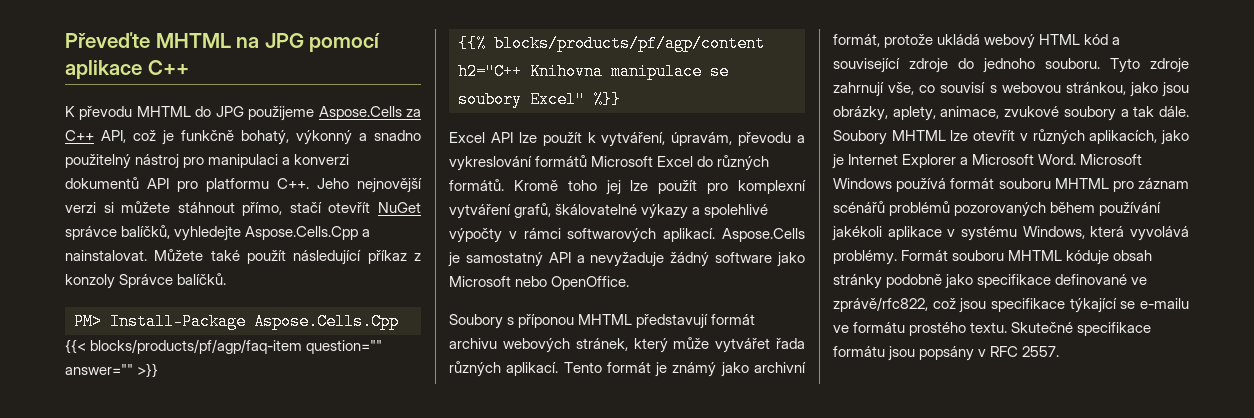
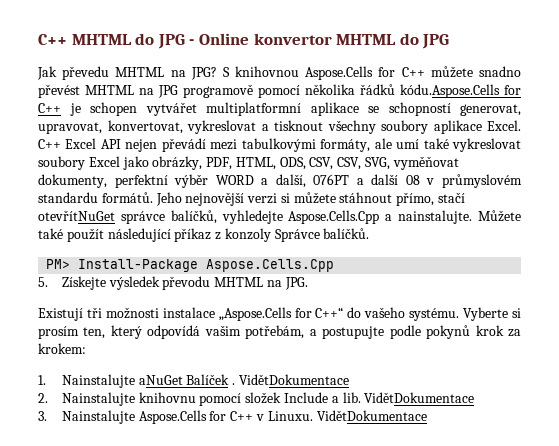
- Převeďte MHTML na JPG pomocí aplikace C++
- K převodu MHTML do JPG použijeme Aspose.Cells za C++ API, což je funkčně bohatý, výkonný a snadno použitelný nástroj pro manipulaci a konverzi dokumentů API pro platformu C++. Jeho nejnovější verzi si můžete stáhnout přímo, stačí otevřít NuGet správce balíčků, vyhledejte Aspose.Cells.Cpp a nainstalovat.
+ C++ MHTML do JPG - Online konvertor MHTML do JPG
+ Jak převedu MHTML na JPG? S knihovnou Aspose.Cells for C++ můžete snadno převést MHTML na JPG programově pomocí několika řádků kódu.Aspose.Cells for C++ je schopen vytvářet multiplatformní aplikace se schopností generovat, upravovat, konvertovat, vykreslovat a tisknout všechny soubory aplikace Excel. C++ Excel API nejen převádí mezi tabulkovými formáty, ale umí také vykreslovat soubory Excel jako obrázky, PDF, HTML, ODS, CSV, CSV, SVG, vyměňovat dokumenty, perfektní výběr WORD a další, 076PT a další 08 v průmyslovém standardu formátů. Jeho nejnovější verzi si můžete stáhnout přímo, stačí otevřítNuGet správce balíčků, vyhledejte Aspose.Cells.Cpp a nainstalujte.
- {{< blocks/products/pf/agp/faq-item question="" answer="" >}}
- {{% blocks/products/pf/agp/content h2="C++ Knihovna manipulace se soubory Excel" %}}
- Excel API lze použít k vytváření, úpravám, převodu a vykreslování formátů Microsoft Excel do různých formátů. Kromě toho jej lze použít pro komplexní vytváření grafů, škálovatelné výkazy a spolehlivé výpočty v rámci softwarových aplikací. Aspose.Cells je samostatný API a nevyžaduje žádný software jako Microsoft nebo OpenOffice.
- Soubory s příponou MHTML představují formát archivu webových stránek, který může vytvářet řada různých aplikací. Tento formát je známý jako archivní formát, protože ukládá webový HTML kód a související zdroje do jednoho souboru. Tyto zdroje zahrnují vše, co souvisí s webovou stránkou, jako jsou obrázky, aplety, animace, zvukové soubory a tak dále. Soubory MHTML lze otevřít v různých aplikacích, jako je Internet Explorer a Microsoft Word. Microsoft Windows používá formát souboru MHTML pro záznam scénářů problémů pozorovaných během používání jakékoli aplikace v systému Windows, která vyvolává problémy. Formát souboru MHTML kóduje obsah stránky podobně jako specifikace definované ve zprávě/rfc822, což jsou specifikace týkající se e-mailu ve formátu prostého textu. Skutečné specifikace formátu jsou popsány v RFC 2557.
+ 5. Získejte výsledek převodu MHTML na JPG.
+ Existují tři možnosti instalace „Aspose.Cells for C++“ do vašeho systému. Vyberte si prosím ten, který odpovídá vašim potřebám, a postupujte podle pokynů krok za krokem:
+ 1. Nainstalujte aNuGet Balíček . VidětDokumentace
+ 2. Nainstalujte knihovnu pomocí složek Include a lib. VidětDokumentace
+ 3. Nainstalujte Aspose.Cells for C++ v Linuxu. VidětDokumentace

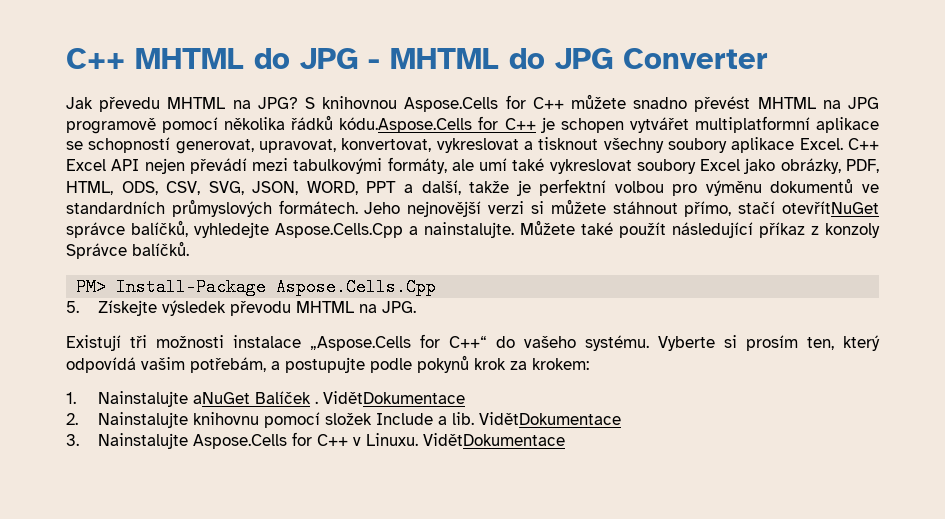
- C++ MHTML do JPG - Online konvertor MHTML do JPG
+ C++ MHTML do JPG - MHTML do JPG Converter
- C++ Excel API nejen převádí mezi tabulkovými formáty, ale umí také vykreslovat soubory Excel jako obrázky, PDF, HTML, ODS, CSV, CSV, SVG, vyměňovat dokumenty, perfektní výběr WORD a další, 076PT a další 08 v průmyslovém standardu formátů.
+ C++ Excel API nejen převádí mezi tabulkovými formáty, ale umí také vykreslovat soubory Excel jako obrázky, PDF, HTML, ODS, CSV, SVG, JSON, WORD, PPT a další, takže je perfektní volbou pro výměnu dokumentů ve standardních průmyslových formátech.

